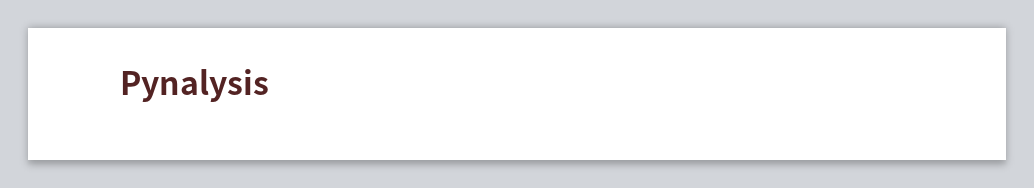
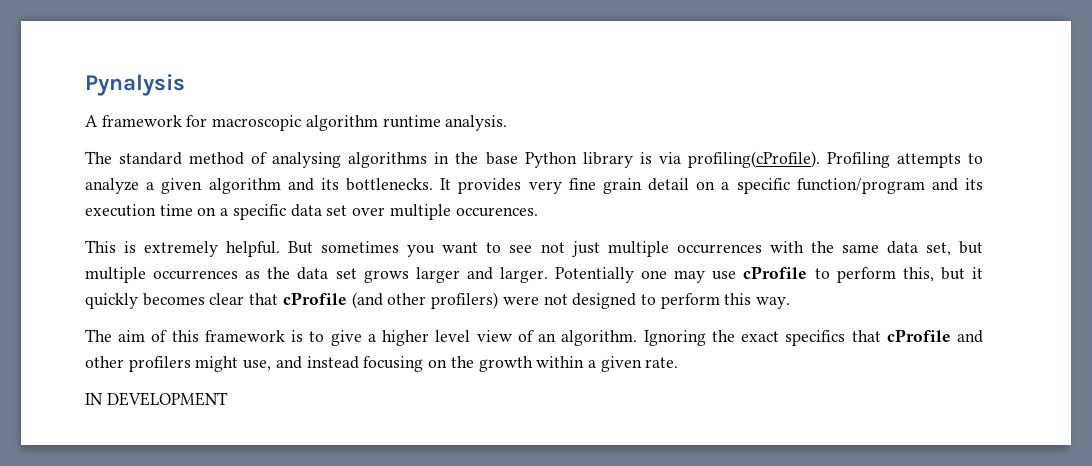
+ A framework for macroscopic algorithm runtime analysis.
+ The standard method of analysing algorithms in the base Python library is via profiling(cProfile). Profiling attempts to analyze a given algorithm and its bottlenecks. It provides very fine grain detail on a specific function/program and its execution time on a specific data set over multiple occurences.
+ This is extremely helpful. But sometimes you want to see not just multiple occurrences with the same data set, but multiple occurrences as the data set grows larger and larger. Potentially one may use cProfile to perform this, but it quickly becomes clear that cProfile (and other profilers) were not designed to perform this way.
+ The aim of this framework is to give a higher level view of an algorithm. Ignoring the exact specifics that cProfile and other profilers might use, and instead focusing on the growth within a given rate.
+ IN DEVELOPMENT

